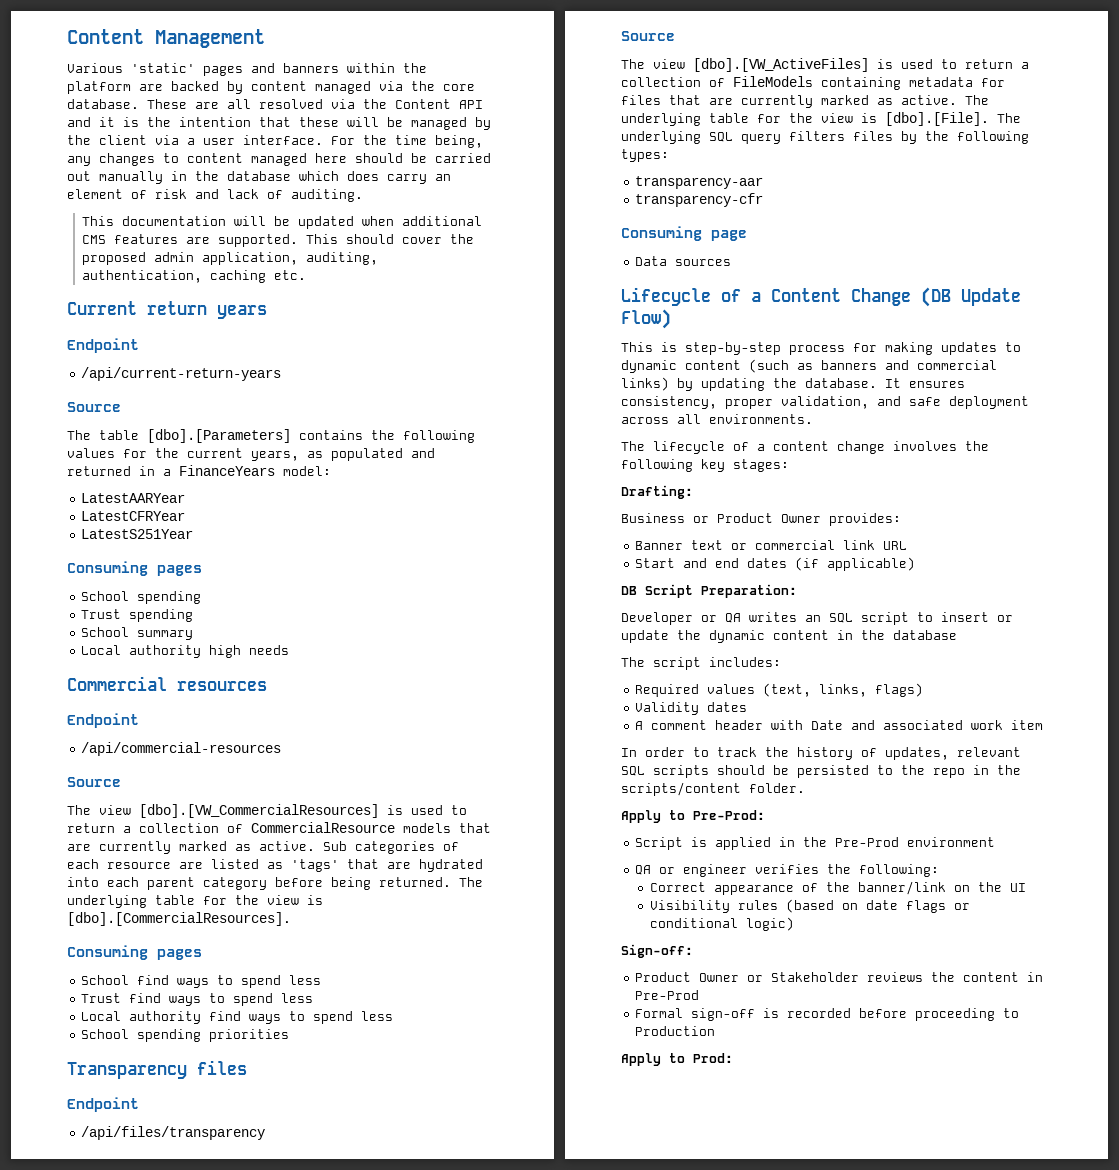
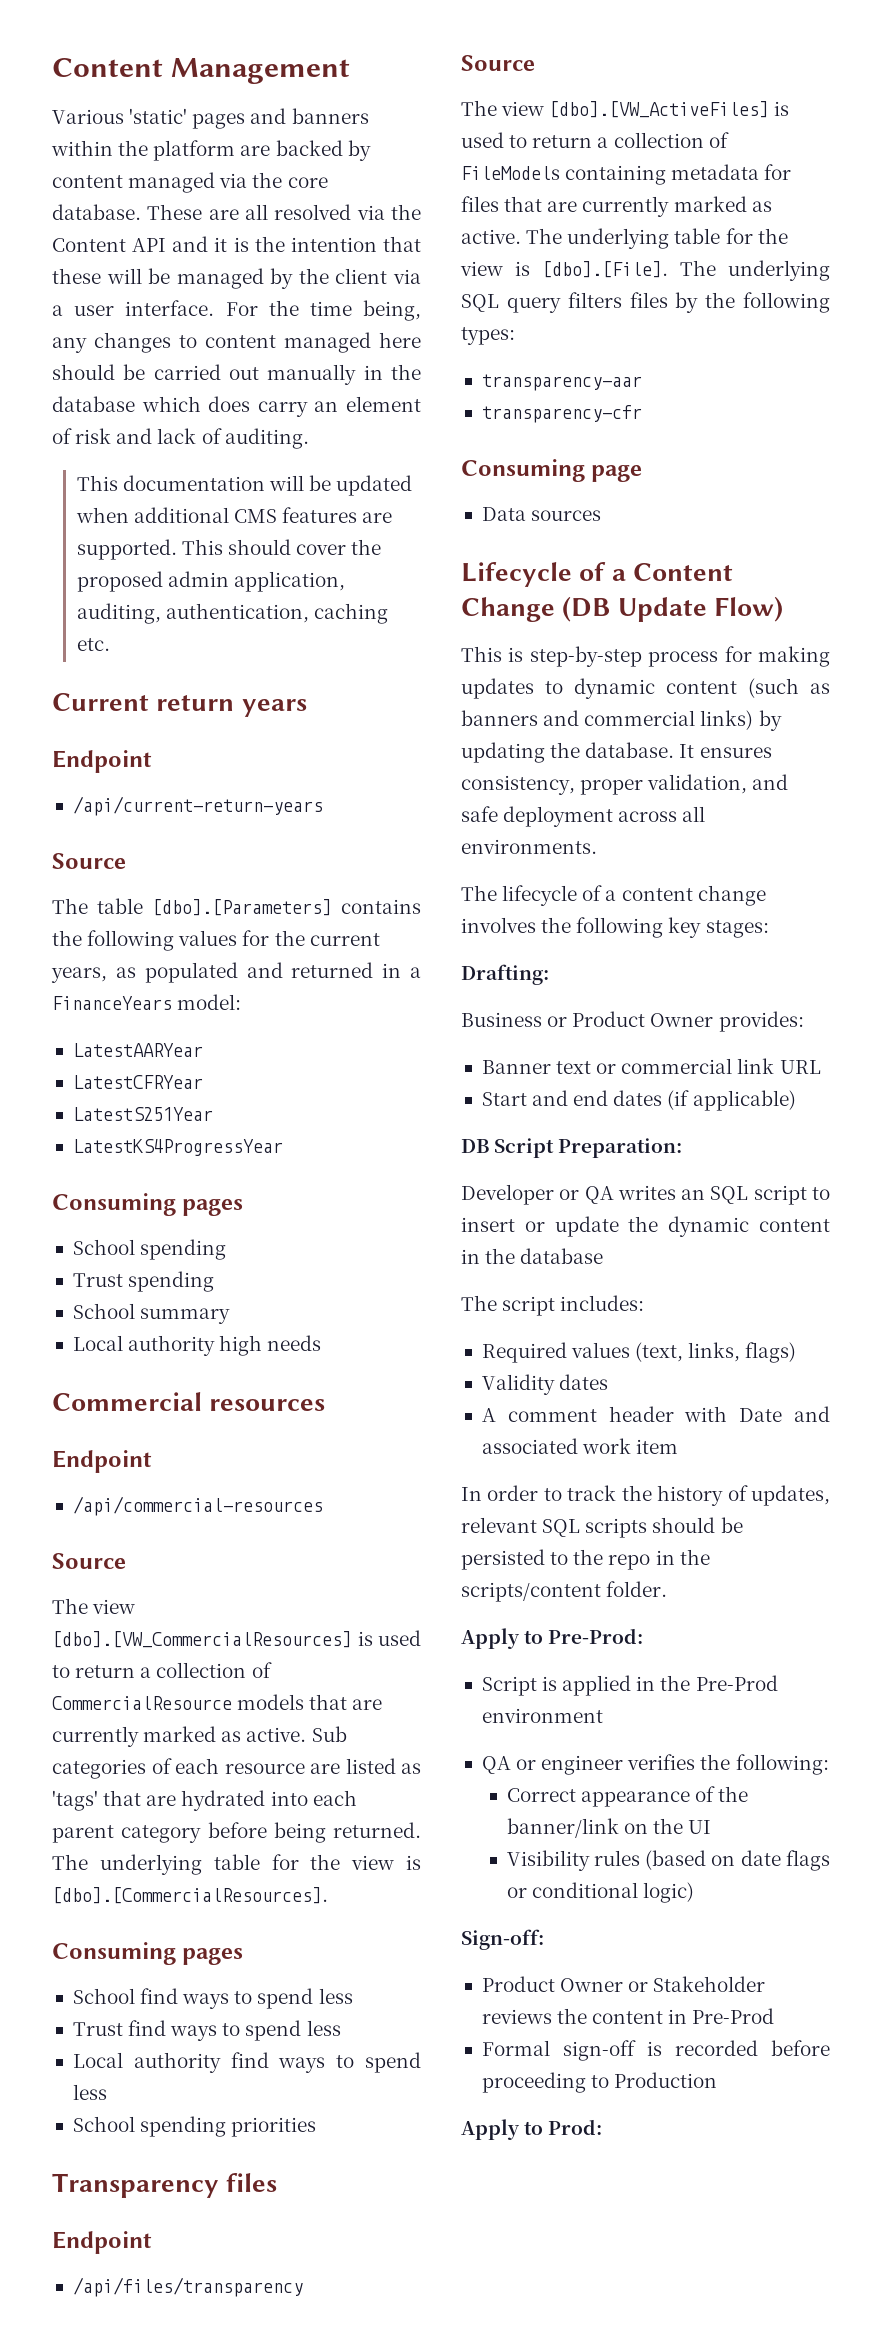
+ LatestKS4ProgressYear

